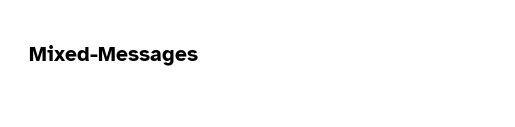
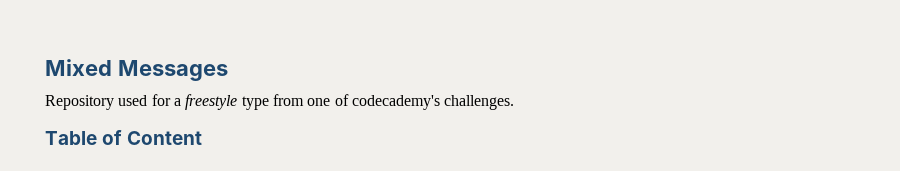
- Mixed-Messages
+ Mixed Messages
+ Repository used for a freestyle type from one of codecademy's challenges.
+ Table of Content

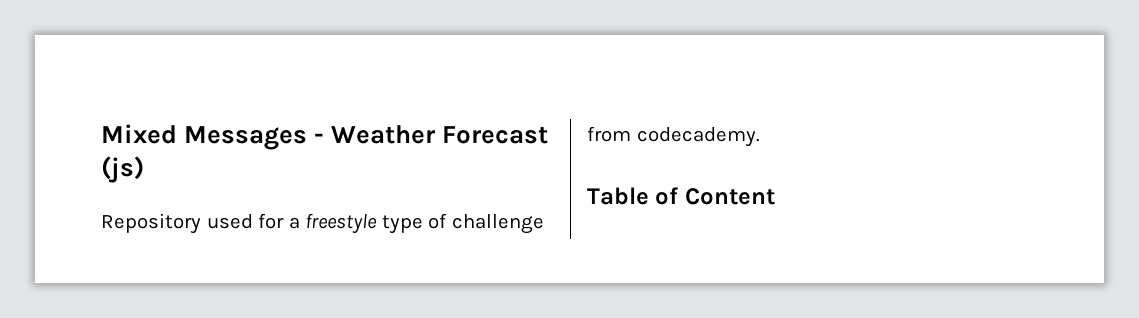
- Mixed Messages
+ Mixed Messages - Weather Forecast (js)
- Repository used for a freestyle type from one of codecademy's challenges.
+ Repository used for a freestyle type of challenge from codecademy.

